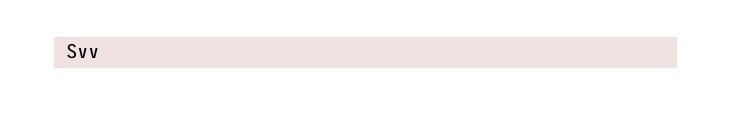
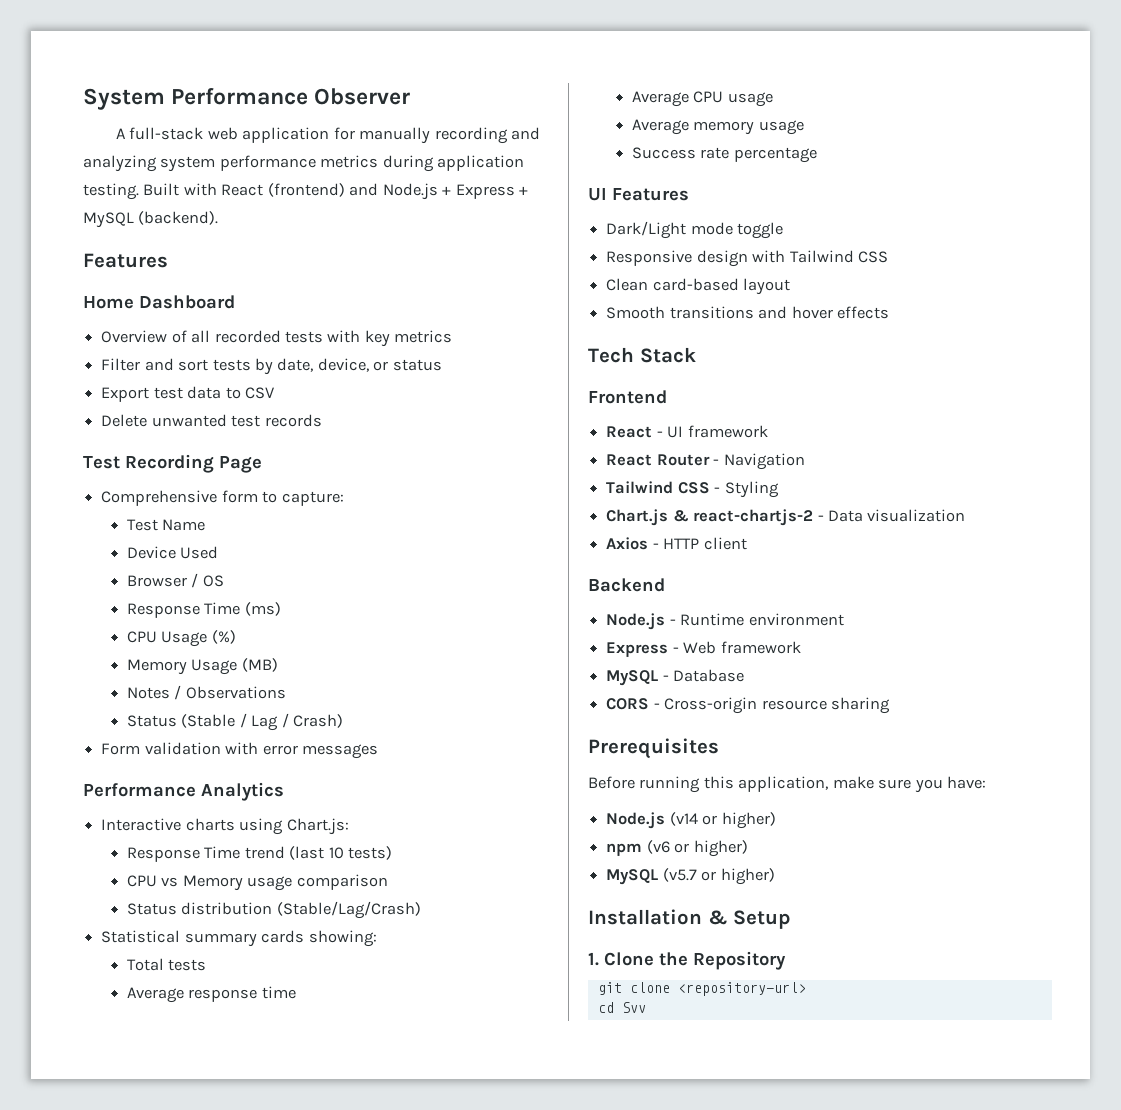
- Svv
+ System Performance Observer
+ A full-stack web application for manually recording and analyzing system performance metrics during application testing. Built with React (frontend) and Node.js + Express + MySQL (backend).
+ Features
+ Home Dashboard
+ Overview of all recorded tests with key metrics
+ Filter and sort tests by date, device, or status
+ Export test data to CSV
+ Delete unwanted test records
+ Test Recording Page
+ Comprehensive form to capture:
+ Test Name
+ Device Used
+ Browser / OS
+ Response Time (ms)
+ CPU Usage (%)
+ Memory Usage (MB)
+ Notes / Observations
+ Status (Stable / Lag / Crash)
+ Form validation with error messages
+ Performance Analytics
+ Interactive charts using Chart.js:
+ Response Time trend (last 10 tests)
+ CPU vs Memory usage comparison
+ Status distribution (Stable/Lag/Crash)
+ Statistical summary cards showing:
+ Total tests
+ Average response time
+ Average CPU usage
+ Average memory usage
+ Success rate percentage
+ UI Features
+ Dark/Light mode toggle
+ Responsive design with Tailwind CSS
+ Clean card-based layout
+ Smooth transitions and hover effects
+ Tech Stack
+ Frontend
+ React - UI framework
+ React Router - Navigation
+ Tailwind CSS - Styling
+ Chart.js & react-chartjs-2 - Data visualization
+ Axios - HTTP client
+ Backend
+ Node.js - Runtime environment
+ Express - Web framework
+ MySQL - Database
+ CORS - Cross-origin resource sharing
+ Prerequisites
+ Before running this application, make sure you have:
+ Node.js (v14 or higher)
+ npm (v6 or higher)
+ MySQL (v5.7 or higher)
+ Installation & Setup
+ 1. Clone the Repository
+ git clone <repository-url>
+ cd Svv

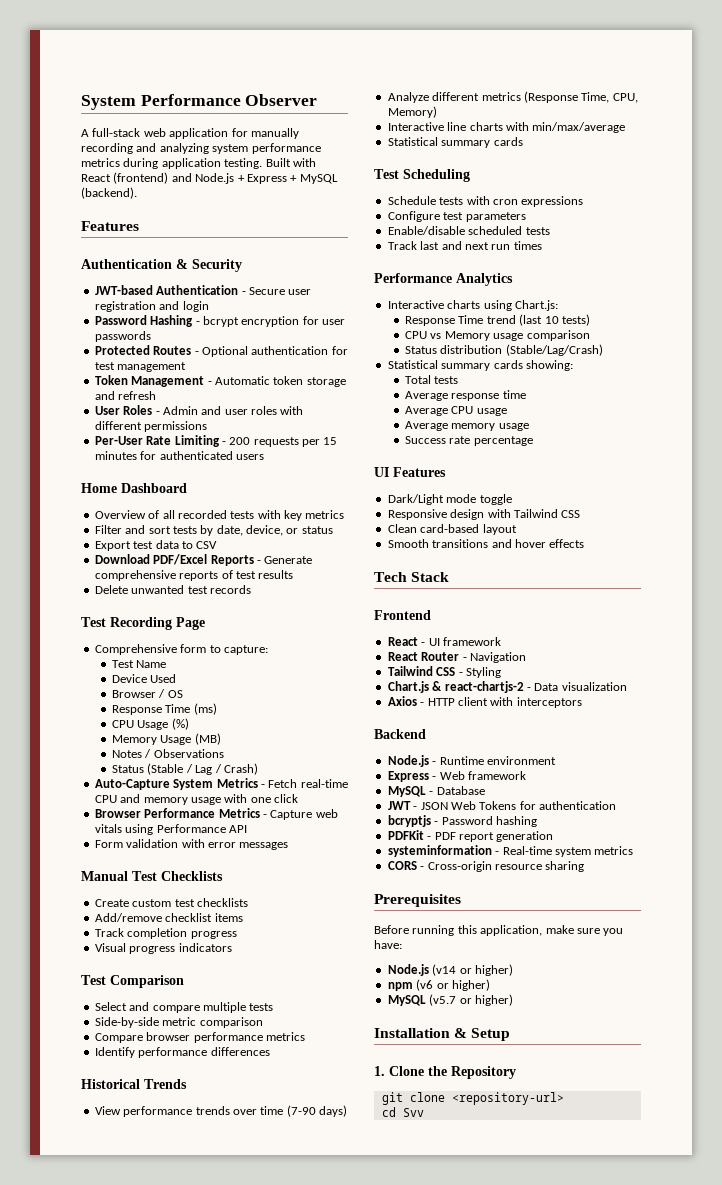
+ Authentication & Security
+ JWT-based Authentication - Secure user registration and login
+ Password Hashing - bcrypt encryption for user passwords
+ Protected Routes - Optional authentication for test management
+ Token Management - Automatic token storage and refresh
+ User Roles - Admin and user roles with different permissions
+ Per-User Rate Limiting - 200 requests per 15 minutes for authenticated users
+ Download PDF/Excel Reports - Generate comprehensive reports of test results
+ Auto-Capture System Metrics - Fetch real-time CPU and memory usage with one click
+ Browser Performance Metrics - Capture web vitals using Performance API
+ Manual Test Checklists
+ Create custom test checklists
+ Add/remove checklist items
+ Track completion progress
+ Visual progress indicators
+ Test Comparison
+ Select and compare multiple tests
+ Side-by-side metric comparison
+ Compare browser performance metrics
+ Identify performance differences
+ Historical Trends
+ View performance trends over time (7-90 days)
+ Analyze different metrics (Response Time, CPU, Memory)
+ Interactive line charts with min/max/average
+ Statistical summary cards
+ Test Scheduling
+ Schedule tests with cron expressions
+ Configure test parameters
+ Enable/disable scheduled tests
+ Track last and next run times
- Axios - HTTP client
+ Axios - HTTP client with interceptors
+ JWT - JSON Web Tokens for authentication
+ bcryptjs - Password hashing
+ PDFKit - PDF report generation
+ systeminformation - Real-time system metrics

